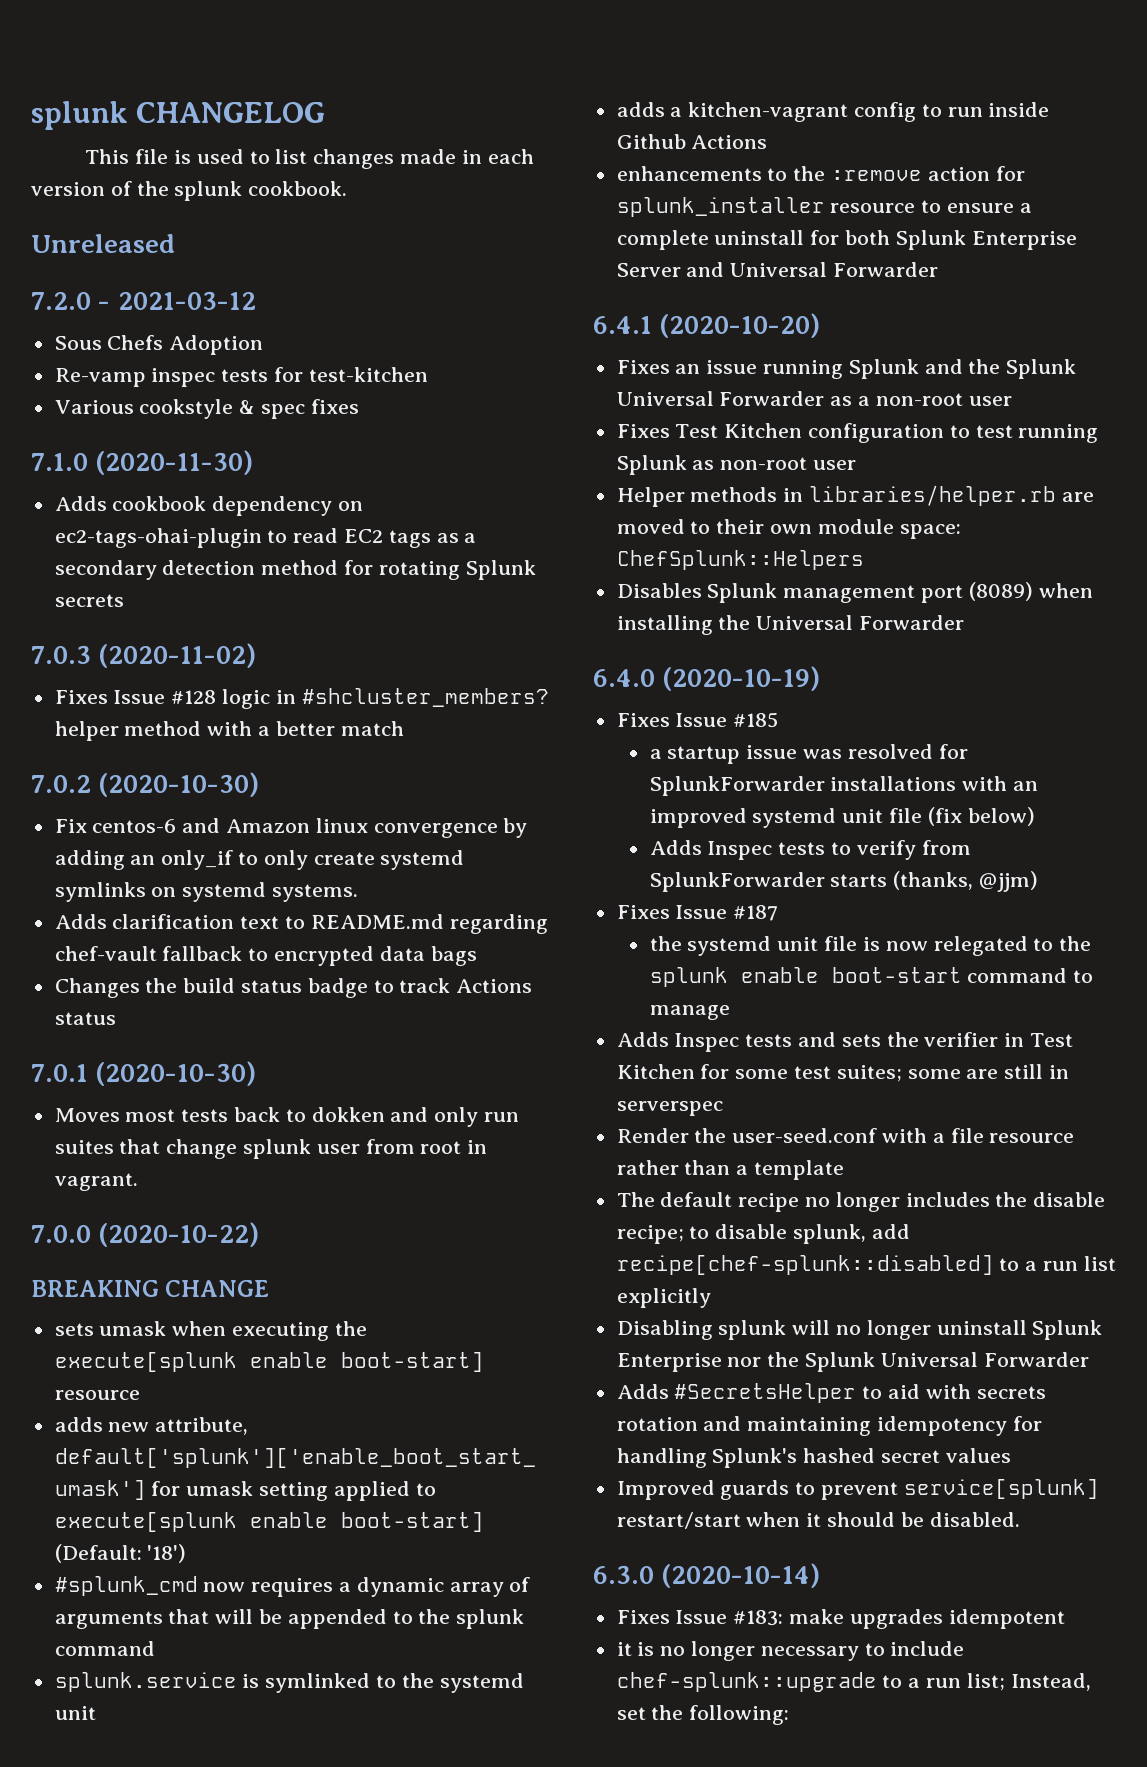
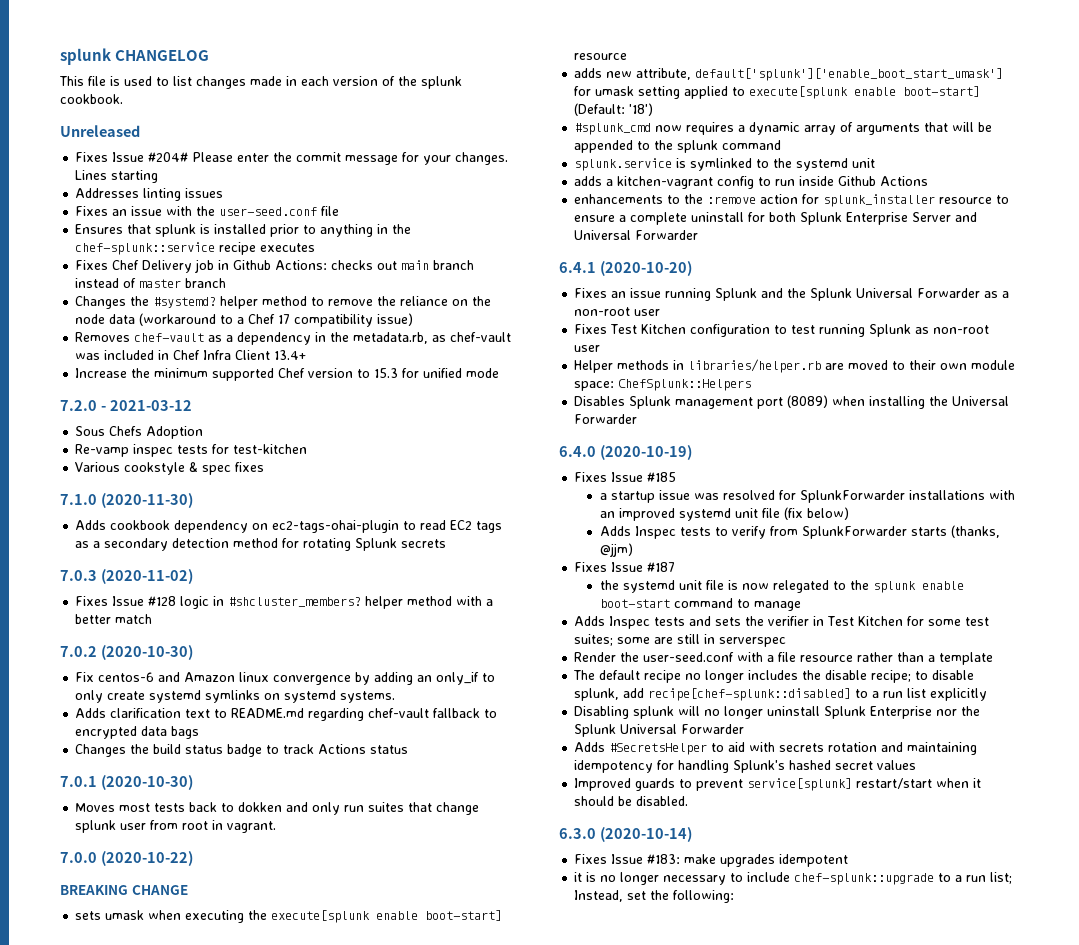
+ Fixes Issue #204# Please enter the commit message for your changes. Lines starting
+ Addresses linting issues
+ Fixes an issue with the user-seed.conf file
+ Ensures that splunk is installed prior to anything in the chef-splunk::service recipe executes
+ Fixes Chef Delivery job in Github Actions: checks out main branch instead of master branch
+ Changes the #systemd? helper method to remove the reliance on the node data (workaround to a Chef 17 compatibility issue)
+ Removes chef-vault as a dependency in the metadata.rb, as chef-vault was included in Chef Infra Client 13.4+
+ Increase the minimum supported Chef version to 15.3 for unified mode

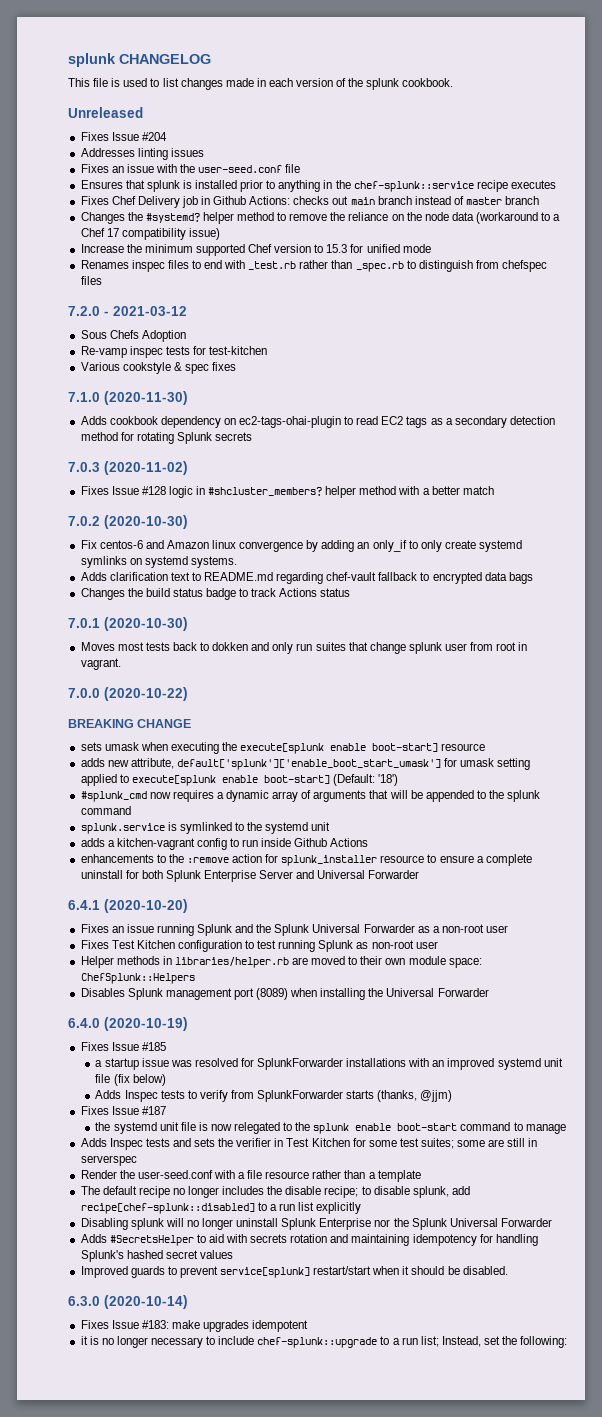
- Fixes Issue #204# Please enter the commit message for your changes. Lines starting
+ Fixes Issue #204
- Removes chef-vault as a dependency in the metadata.rb, as chef-vault was included in Chef Infra Client 13.4+
+ Renames inspec files to end with _test.rb rather than _spec.rb to distinguish from chefspec files

